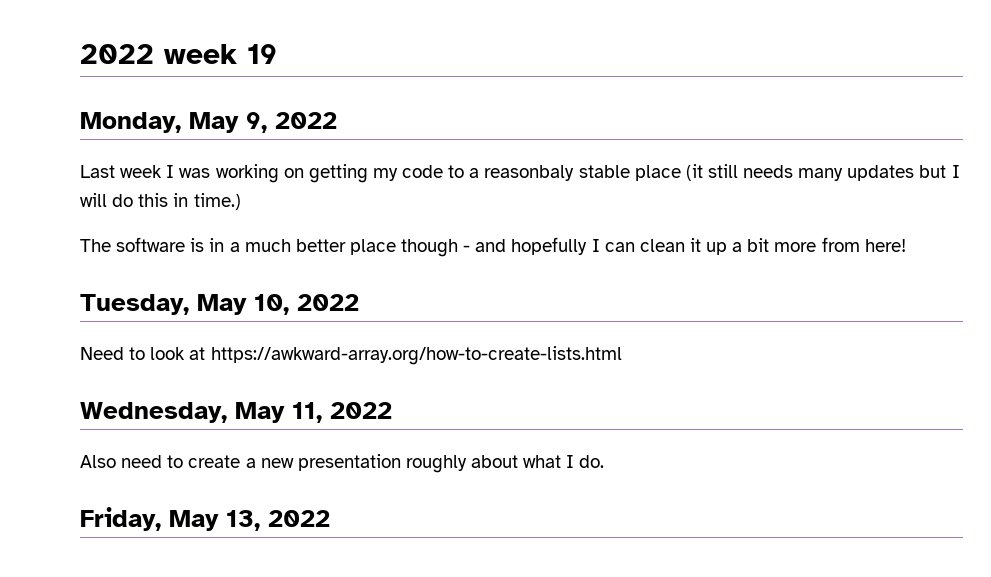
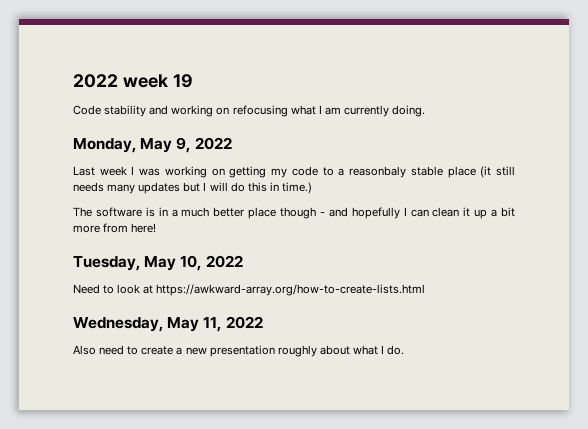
+ Code stability and working on refocusing what I am currently doing.
- Friday, May 13, 2022

